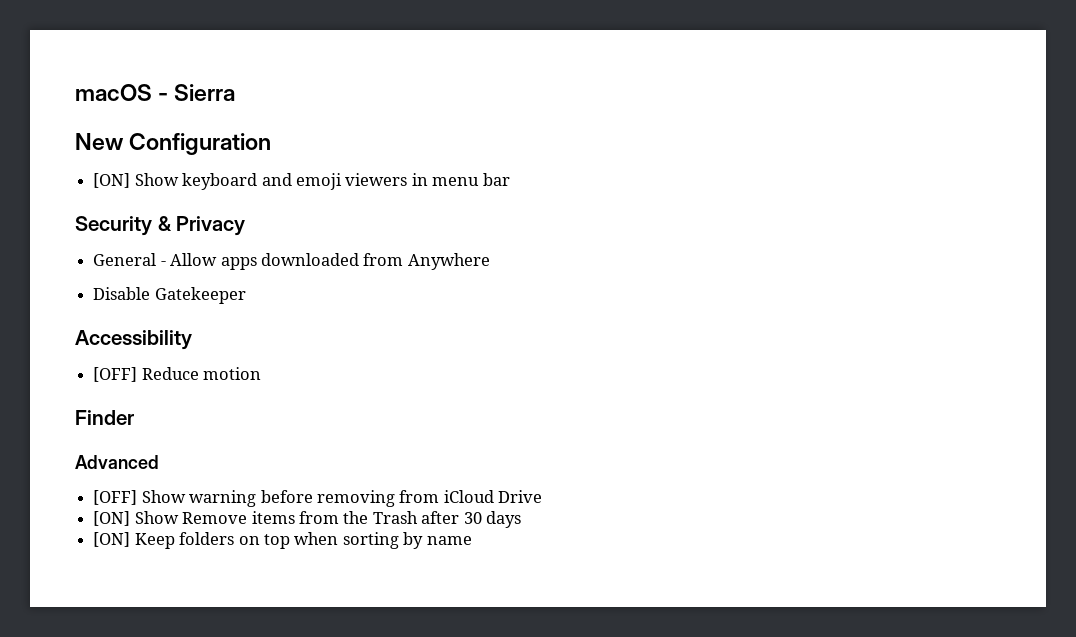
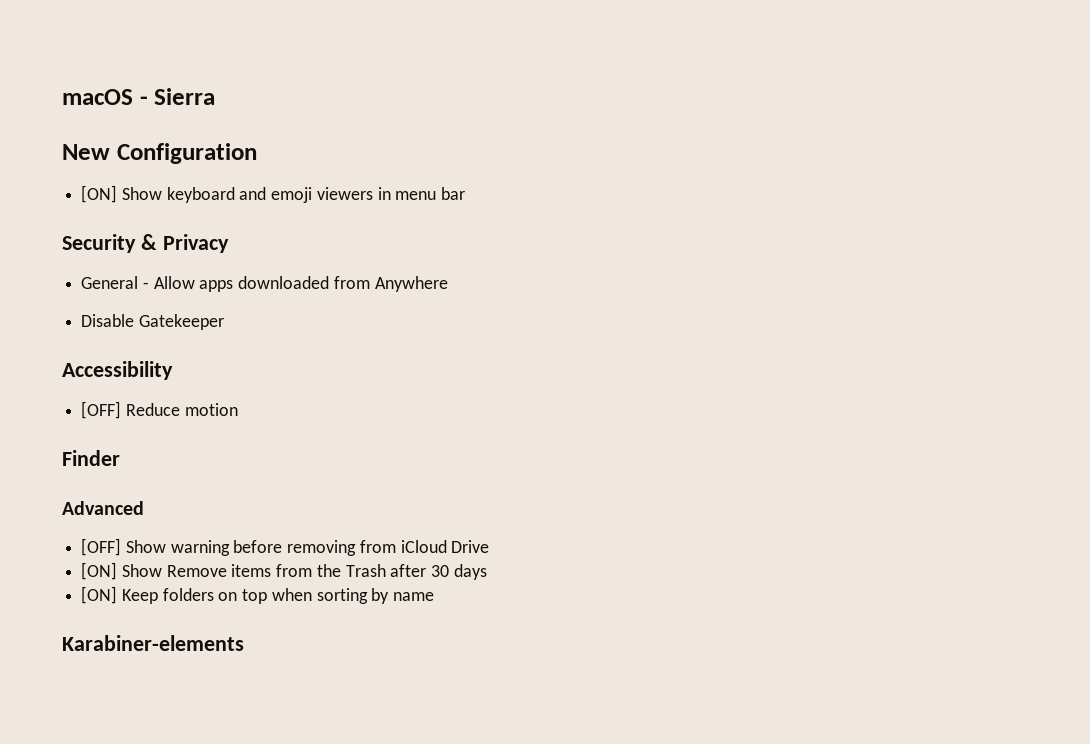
+ Karabiner-elements

